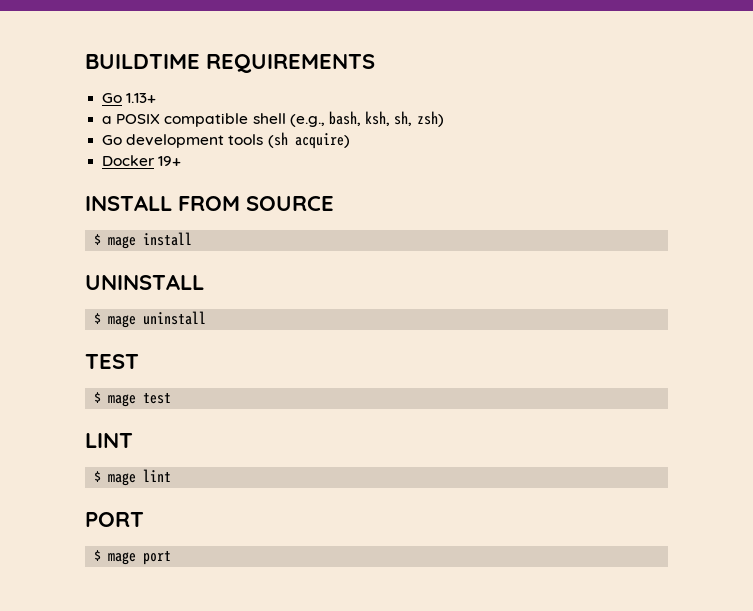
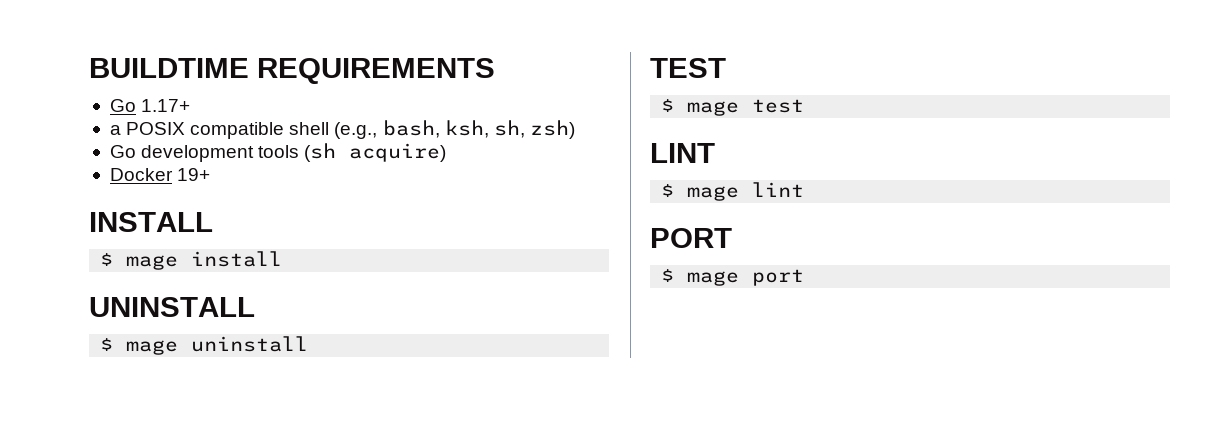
- Go 1.13+
+ Go 1.17+
- INSTALL FROM SOURCE
+ INSTALL

